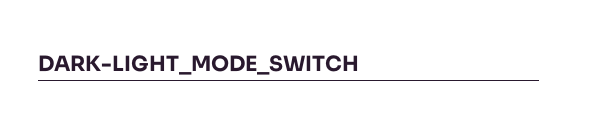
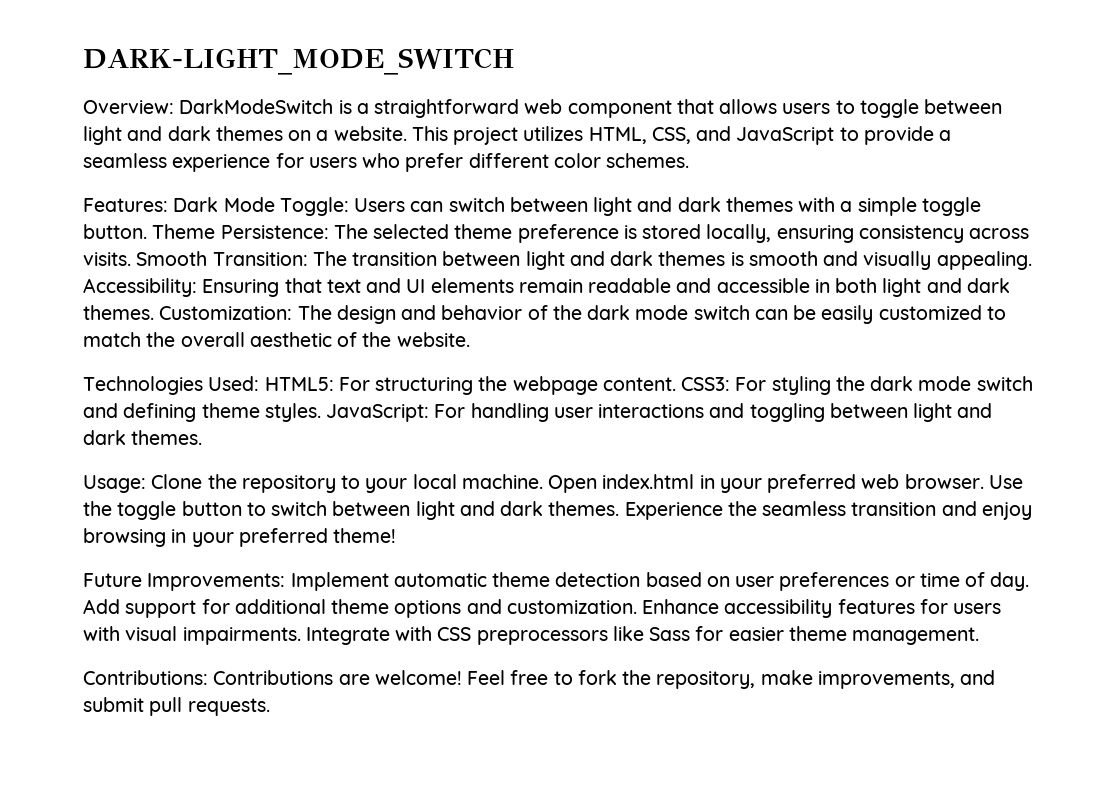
+ Overview: DarkModeSwitch is a straightforward web component that allows users to toggle between light and dark themes on a website. This project utilizes HTML, CSS, and JavaScript to provide a seamless experience for users who prefer different color schemes.
+ Features: Dark Mode Toggle: Users can switch between light and dark themes with a simple toggle button. Theme Persistence: The selected theme preference is stored locally, ensuring consistency across visits. Smooth Transition: The transition between light and dark themes is smooth and visually appealing. Accessibility: Ensuring that text and UI elements remain readable and accessible in both light and dark themes. Customization: The design and behavior of the dark mode switch can be easily customized to match the overall aesthetic of the website.
+ Technologies Used: HTML5: For structuring the webpage content. CSS3: For styling the dark mode switch and defining theme styles. JavaScript: For handling user interactions and toggling between light and dark themes.
+ Usage: Clone the repository to your local machine. Open index.html in your preferred web browser. Use the toggle button to switch between light and dark themes. Experience the seamless transition and enjoy browsing in your preferred theme!
+ Future Improvements: Implement automatic theme detection based on user preferences or time of day. Add support for additional theme options and customization. Enhance accessibility features for users with visual impairments. Integrate with CSS preprocessors like Sass for easier theme management.
+ Contributions: Contributions are welcome! Feel free to fork the repository, make improvements, and submit pull requests.

